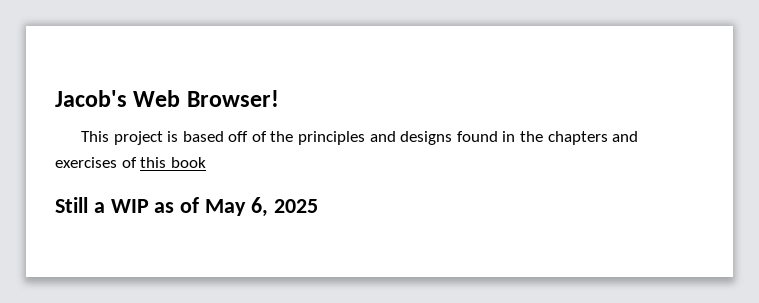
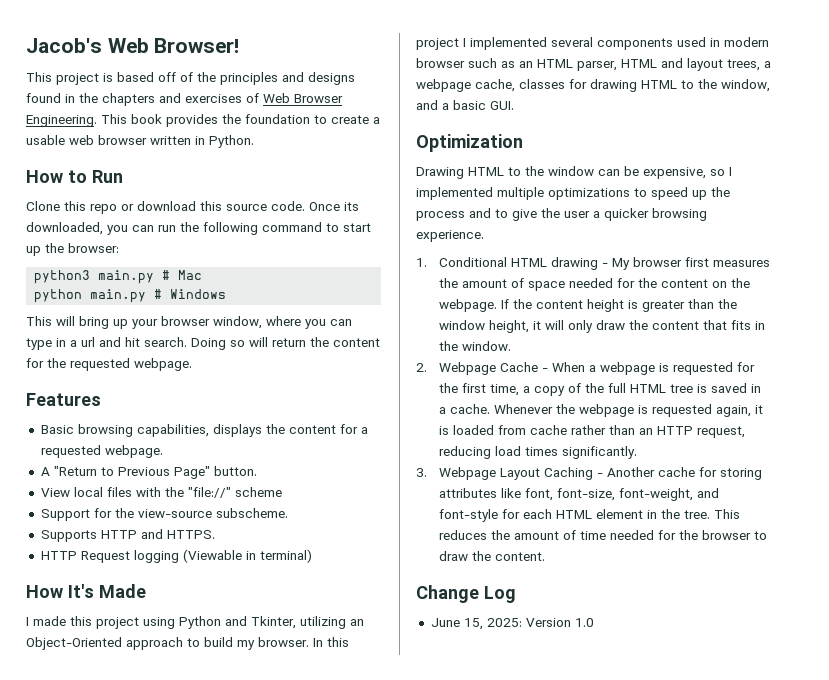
- This project is based off of the principles and designs found in the chapters and exercises of this book
- Still a WIP as of May 6, 2025
+ This project is based off of the principles and designs found in the chapters and exercises of Web Browser Engineering. This book provides the foundation to create a usable web browser written in Python.
+ How to Run
+ Clone this repo or download this source code. Once its downloaded, you can run the following command to start up the browser:
+ python3 main.py # Mac
+ python main.py # Windows
+ This will bring up your browser window, where you can type in a url and hit search. Doing so will return the content for the requested webpage.
+ Features
+ Basic browsing capabilities, displays the content for a requested webpage.
+ A "Return to Previous Page" button.
+ View local files with the "file://" scheme
+ Support for the view-source subscheme.
+ Supports HTTP and HTTPS.
+ HTTP Request logging (Viewable in terminal)
+ How It's Made
+ I made this project using Python and Tkinter, utilizing an Object-Oriented approach to build my browser. In this project I implemented several components used in modern browser such as an HTML parser, HTML and layout trees, a webpage cache, classes for drawing HTML to the window, and a basic GUI.
+ Optimization
+ Drawing HTML to the window can be expensive, so I implemented multiple optimizations to speed up the process and to give the user a quicker browsing experience.
+ 1. Conditional HTML drawing - My browser first measures the amount of space needed for the content on the webpage. If the content height is greater than the window height, it will only draw the content that fits in the window.
+ 2. Webpage Cache - When a webpage is requested for the first time, a copy of the full HTML tree is saved in a cache. Whenever the webpage is requested again, it is loaded from cache rather than an HTTP request, reducing load times significantly.
+ 3. Webpage Layout Caching - Another cache for storing attributes like font, font-size, font-weight, and font-style for each HTML element in the tree. This reduces the amount of time needed for the browser to draw the content.
+ Change Log
+ June 15, 2025: Version 1.0

